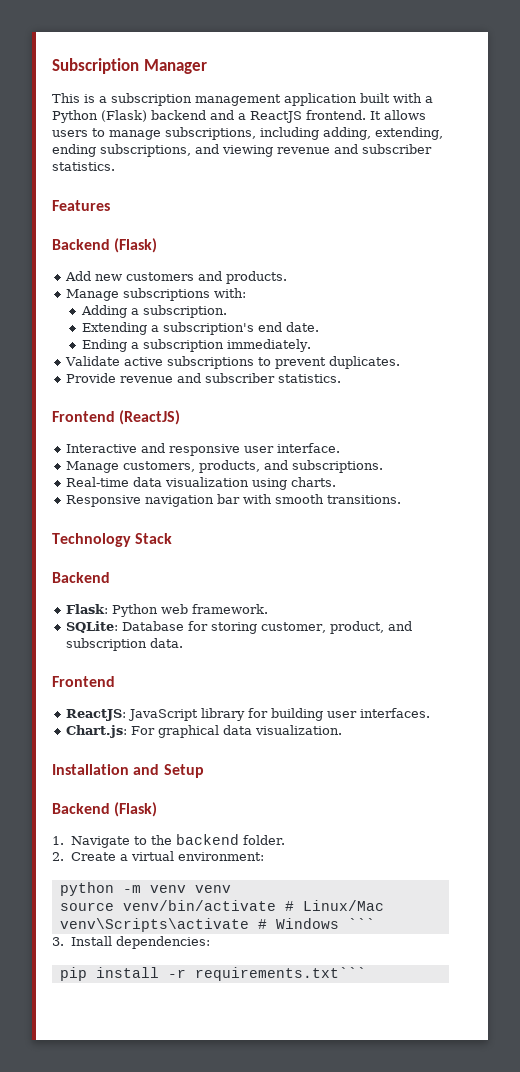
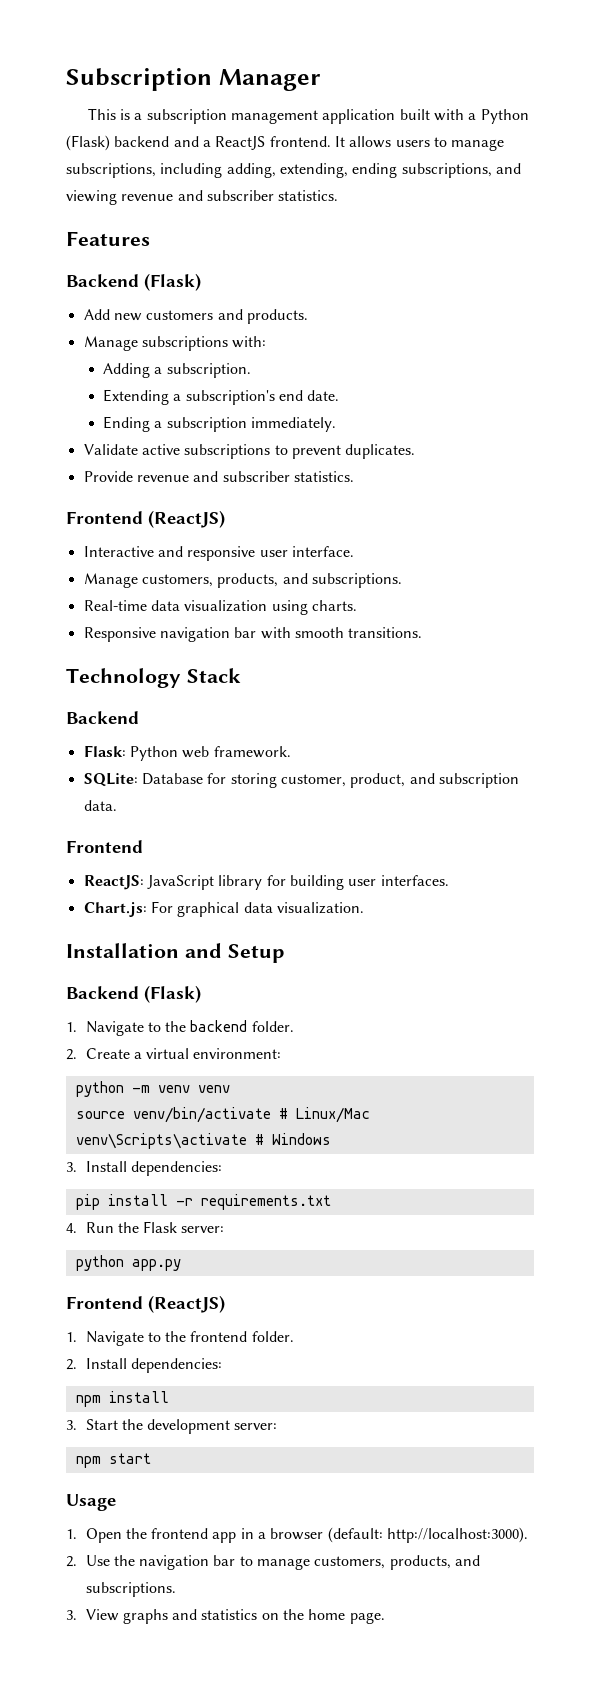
- venv\Scripts\activate # Windows ```
+ venv\Scripts\activate # Windows
- pip install -r requirements.txt```
+ pip install -r requirements.txt
+ 4. Run the Flask server:
+ python app.py
+ Frontend (ReactJS)
+ 1. Navigate to the frontend folder.
+ 2. Install dependencies:
+ npm install
+ 3. Start the development server:
+ npm start
+ Usage
+ 1. Open the frontend app in a browser (default: http://localhost:3000).
+ 2. Use the navigation bar to manage customers, products, and subscriptions.
+ 3. View graphs and statistics on the home page.

